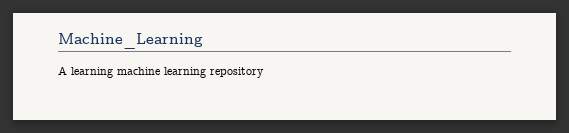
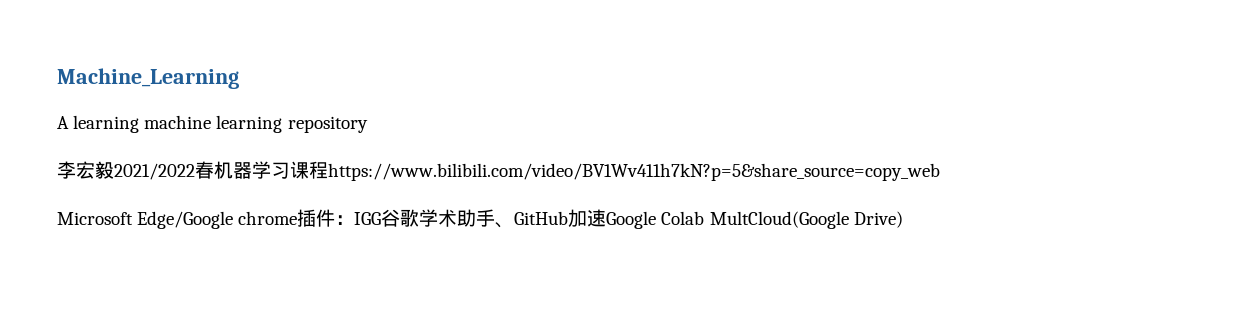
+ 李宏毅2021/2022春机器学习课程https://www.bilibili.com/video/BV1Wv411h7kN?p=5&share_source=copy_web
+ Microsoft Edge/Google chrome插件：IGG谷歌学术助手、GitHub加速Google Colab MultCloud(Google Drive)

